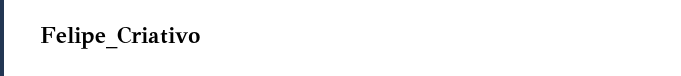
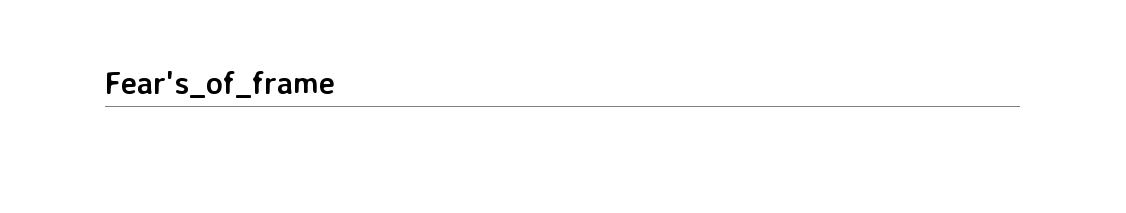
- Felipe_Criativo
+ Fear's_of_frame

